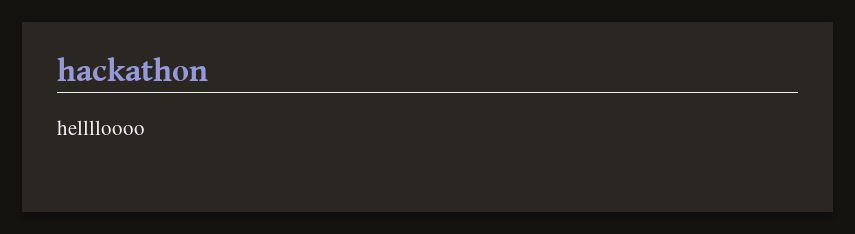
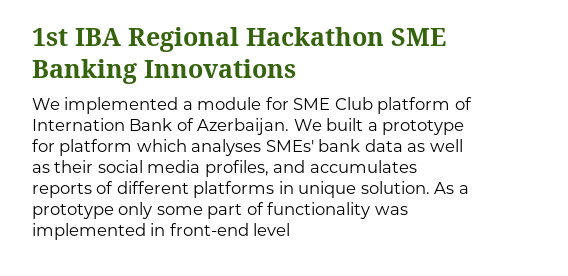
- hackathon
- helllloooo
+ 1st IBA Regional Hackathon SME Banking Innovations
+ We implemented a module for SME Club platform of Internation Bank of Azerbaijan. We built a prototype for platform which analyses SMEs' bank data as well as their social media profiles, and accumulates reports of different platforms in unique solution. As a prototype only some part of functionality was implemented in front-end level

